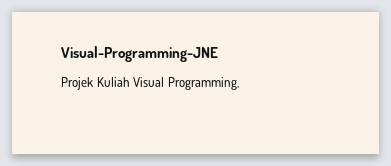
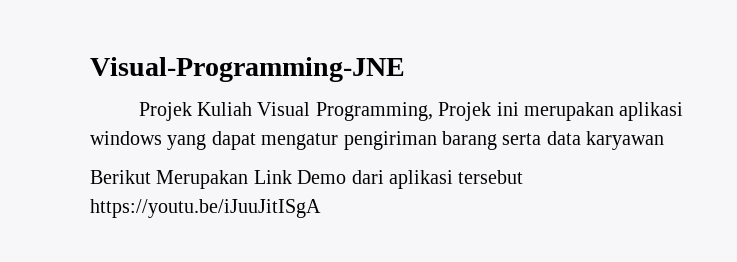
- Projek Kuliah Visual Programming,
+ Projek Kuliah Visual Programming, Projek ini merupakan aplikasi windows yang dapat mengatur pengiriman barang serta data karyawan
+ Berikut Merupakan Link Demo dari aplikasi tersebut https://youtu.be/iJuuJitISgA

